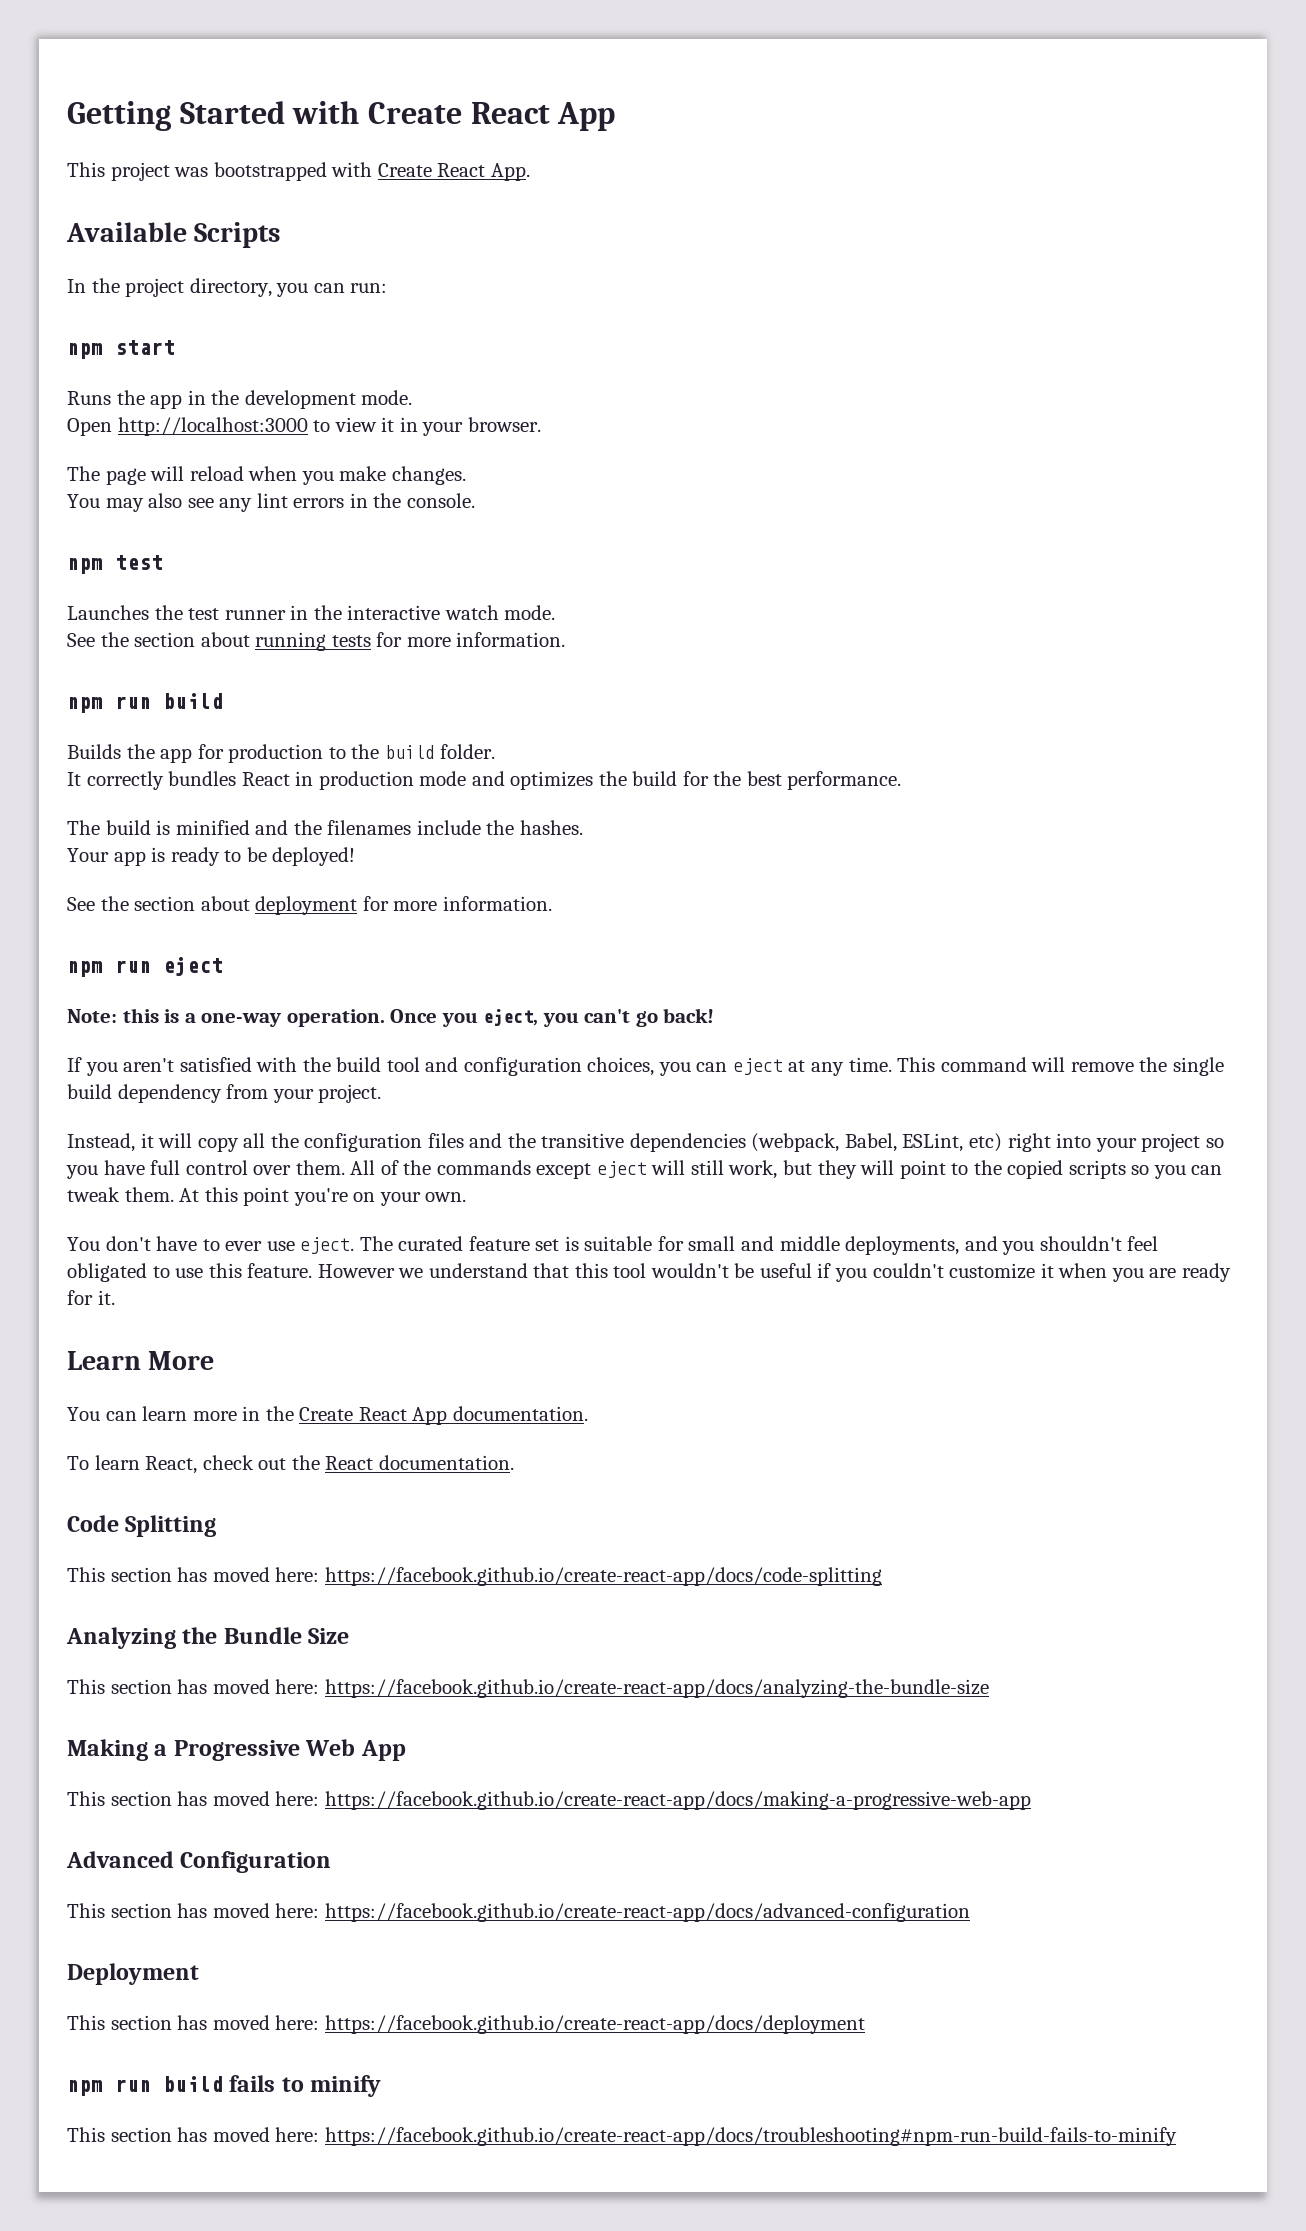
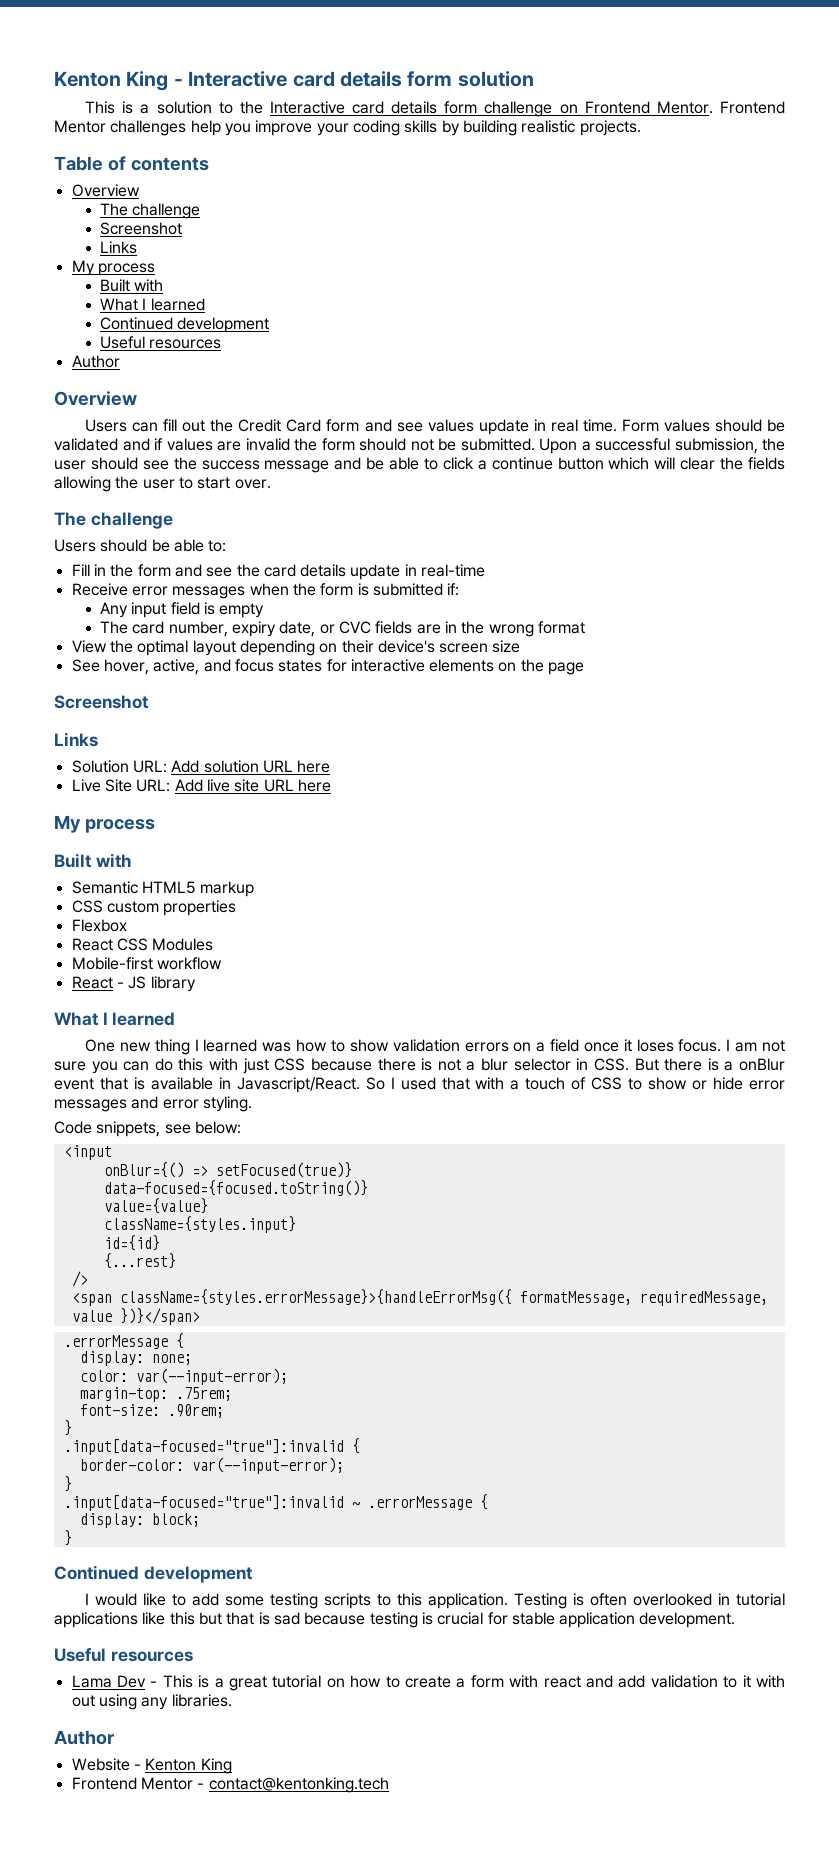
- Getting Started with Create React App
- This project was bootstrapped with Create React App.
- Available Scripts
- In the project directory, you can run:
- npm start
- Runs the app in the development mode.
- Open http://localhost:3000 to view it in your browser.
- The page will reload when you make changes.
- You may also see any lint errors in the console.
- npm test
- Launches the test runner in the interactive watch mode.
- See the section about running tests for more information.
- npm run build
- Builds the app for production to the build folder.
- It correctly bundles React in production mode and optimizes the build for the best performance.
- The build is minified and the filenames include the hashes.
- Your app is ready to be deployed!
- See the section about deployment for more information.
- npm run eject
- Note: this is a one-way operation. Once you eject, you can't go back!
- If you aren't satisfied with the build tool and configuration choices, you can eject at any time. This command will remove the single build dependency from your project.
- Instead, it will copy all the configuration files and the transitive dependencies (webpack, Babel, ESLint, etc) right into your project so you have full control over them. All of the commands except eject will still work, but they will point to the copied scripts so you can tweak them. At this point you're on your own.
- You don't have to ever use eject. The curated feature set is suitable for small and middle deployments, and you shouldn't feel obligated to use this feature. However we understand that this tool wouldn't be useful if you couldn't customize it when you are ready for it.
- Learn More
- You can learn more in the Create React App documentation.
- To learn React, check out the React documentation.
- Code Splitting
- This section has moved here: https://facebook.github.io/create-react-app/docs/code-splitting
- Analyzing the Bundle Size
- This section has moved here: https://facebook.github.io/create-react-app/docs/analyzing-the-bundle-size
- Making a Progressive Web App
- This section has moved here: https://facebook.github.io/create-react-app/docs/making-a-progressive-web-app
- Advanced Configuration
- This section has moved here: https://facebook.github.io/create-react-app/docs/advanced-configuration
- Deployment
- This section has moved here: https://facebook.github.io/create-react-app/docs/deployment
- npm run build fails to minify
- This section has moved here: https://facebook.github.io/create-react-app/docs/troubleshooting#npm-run-build-fails-to-minify
+ Kenton King - Interactive card details form solution
+ This is a solution to the Interactive card details form challenge on Frontend Mentor. Frontend Mentor challenges help you improve your coding skills by building realistic projects.
+ Table of contents
+ Overview
+ The challenge
+ Screenshot
+ Links
+ My process
+ Built with
+ What I learned
+ Continued development
+ Useful resources
+ Author
+ Overview
+ Users can fill out the Credit Card form and see values update in real time. Form values should be validated and if values are invalid the form should not be submitted. Upon a successful submission, the user should see the success message and be able to click a continue button which will clear the fields allowing the user to start over.
+ The challenge
+ Users should be able to:
+ Fill in the form and see the card details update in real-time
+ Receive error messages when the form is submitted if:
+ Any input field is empty
+ The card number, expiry date, or CVC fields are in the wrong format
+ View the optimal layout depending on their device's screen size
+ See hover, active, and focus states for interactive elements on the page
+ Screenshot
+ Links
+ Solution URL: Add solution URL here
+ Live Site URL: Add live site URL here
+ My process
+ Built with
+ Semantic HTML5 markup
+ CSS custom properties
+ Flexbox
+ React CSS Modules
+ Mobile-first workflow
+ React - JS library
+ What I learned
+ One new thing I learned was how to show validation errors on a field once it loses focus. I am not sure you can do this with just CSS because there is not a blur selector in CSS. But there is a onBlur event that is available in Javascript/React. So I used that with a touch of CSS to show or hide error messages and error styling.
+ Code snippets, see below:
+ <input
+ onBlur={() => setFocused(true)}
+ data-focused={focused.toString()}
+ value={value}
+ className={styles.input}
+ id={id}
+ {...rest}
+ />
+ <span className={styles.errorMessage}>{handleErrorMsg({ formatMessage, requiredMessage, value })}</span>
+ .errorMessage {
+ display: none;
+ color: var(--input-error);
+ margin-top: .75rem;
+ font-size: .90rem;
+ }
+ .input[data-focused="true"]:invalid {
+ border-color: var(--input-error);
+ }
+ .input[data-focused="true"]:invalid ~ .errorMessage {
+ display: block;
+ }
+ Continued development
+ I would like to add some testing scripts to this application. Testing is often overlooked in tutorial applications like this but that is sad because testing is crucial for stable application development.
+ Useful resources
+ Lama Dev - This is a great tutorial on how to create a form with react and add validation to it with out using any libraries.
+ Author
+ Website - Kenton King
+ Frontend Mentor - contact@kentonking.tech

